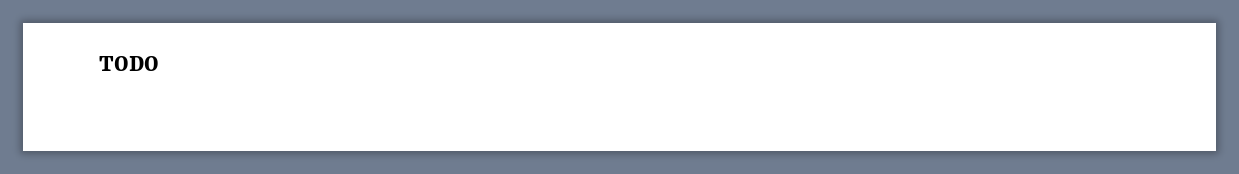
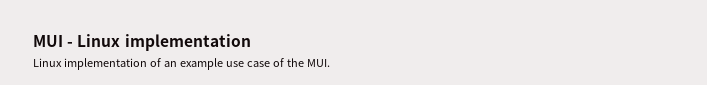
- TODO
+ MUI - Linux implementation
+ Linux implementation of an example use case of the MUI.

